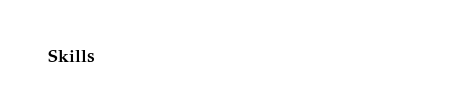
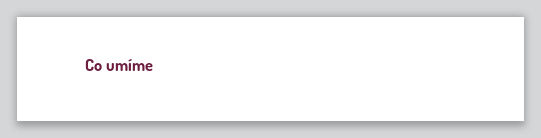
- Skills
+ Co umíme

